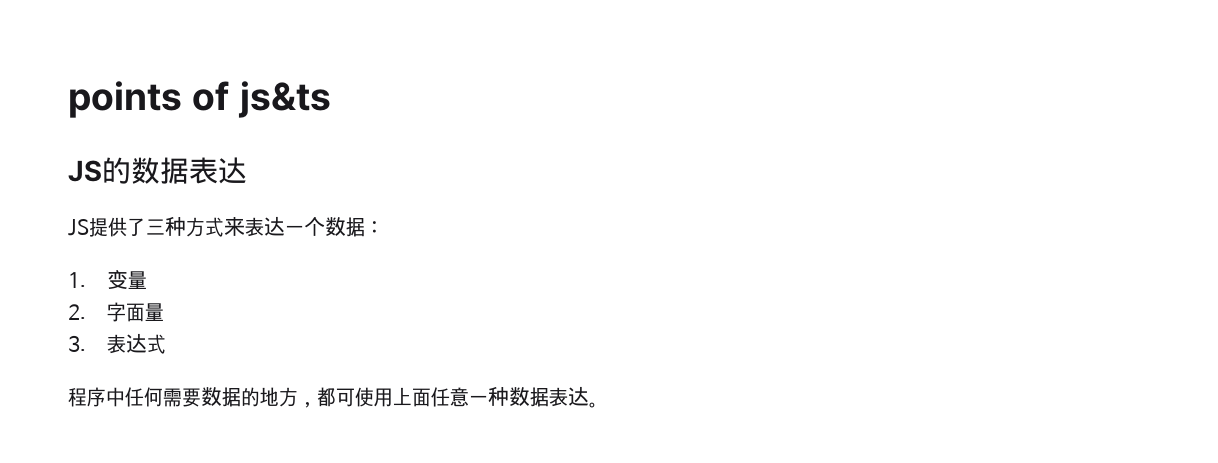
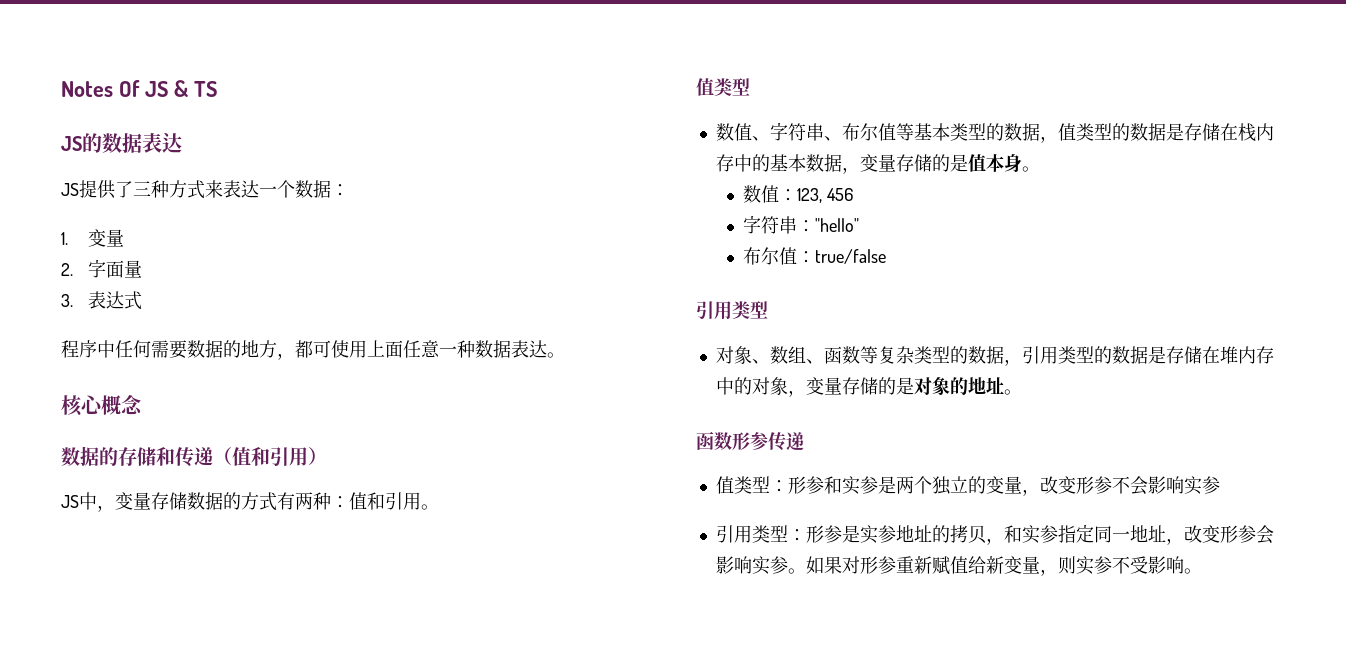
- points of js&ts
+ Notes Of JS & TS
+ 核心概念
+ 数据的存储和传递（值和引用）
+ JS中，变量存储数据的方式有两种：值和引用。
+ 值类型
+ 数值、字符串、布尔值等基本类型的数据，值类型的数据是存储在栈内存中的基本数据，变量存储的是值本身。
+ 数值：123, 456
+ 字符串："hello"
+ 布尔值：true/false
+ 引用类型
+ 对象、数组、函数等复杂类型的数据，引用类型的数据是存储在堆内存中的对象，变量存储的是对象的地址。
+ 函数形参传递
+ 值类型：形参和实参是两个独立的变量，改变形参不会影响实参
+ 引用类型：形参是实参地址的拷贝，和实参指定同一地址，改变形参会影响实参。如果对形参重新赋值给新变量，则实参不受影响。

